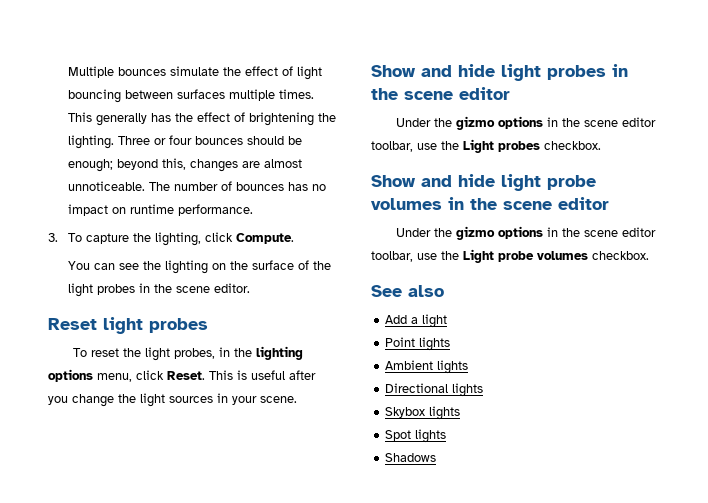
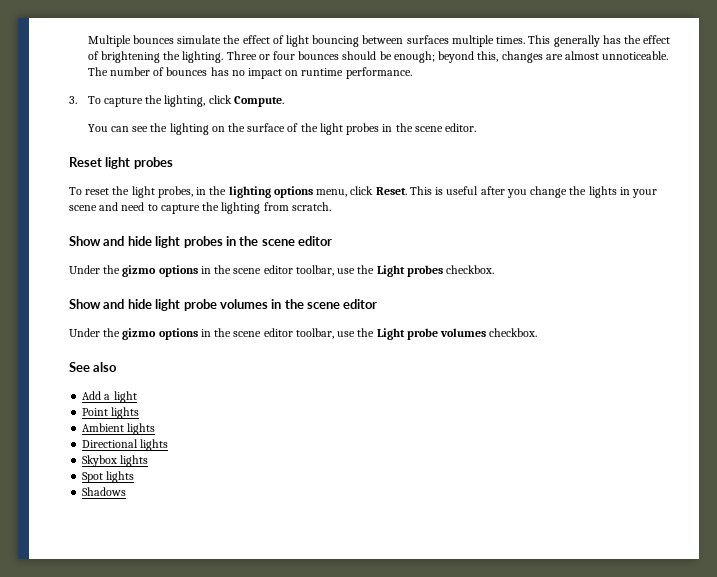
- This is useful after you change the light sources in your scene.
+ This is useful after you change the lights in your scene and need to capture the lighting from scratch.

